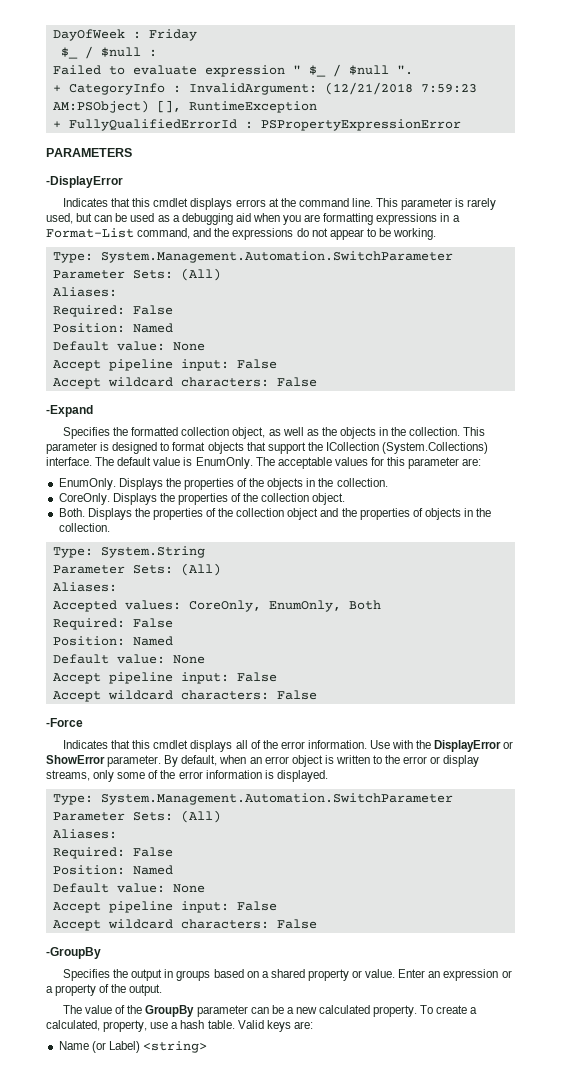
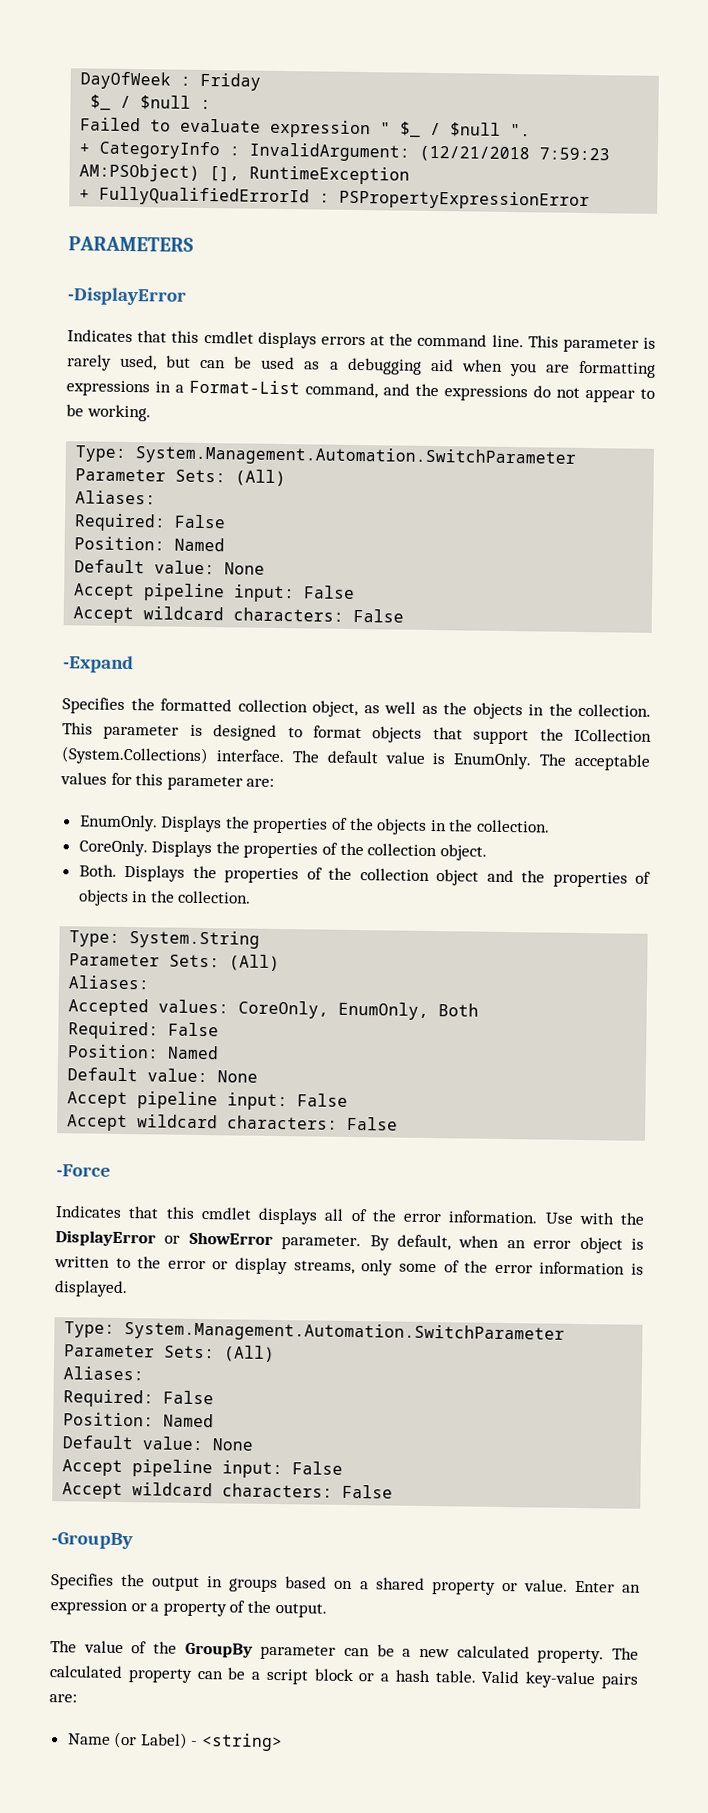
- To create a calculated, property, use a hash table.
+ The calculated property can be a script block or a hash table.
- Valid keys are:
+ Valid key-value pairs are:
- Name (or Label) <string>
+ Name (or Label) - <string>

